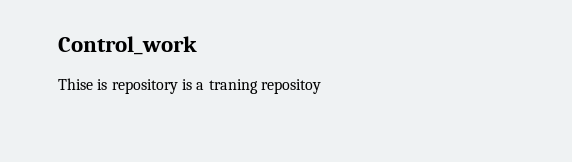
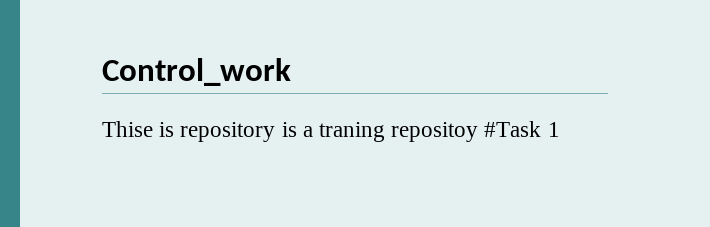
- Thise is repository is a traning repositoy
+ Thise is repository is a traning repositoy #Task 1

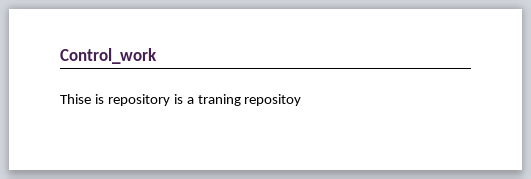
- Thise is repository is a traning repositoy #Task 1
+ Thise is repository is a traning repositoy

